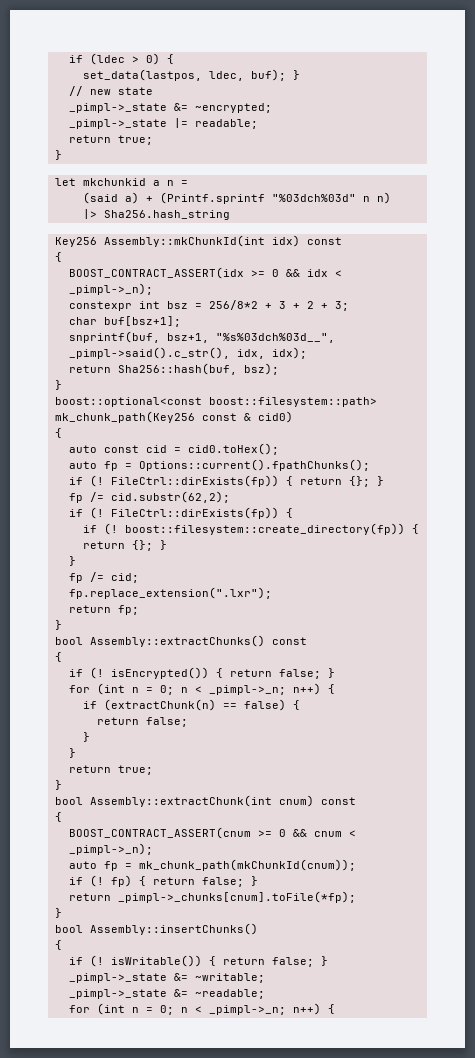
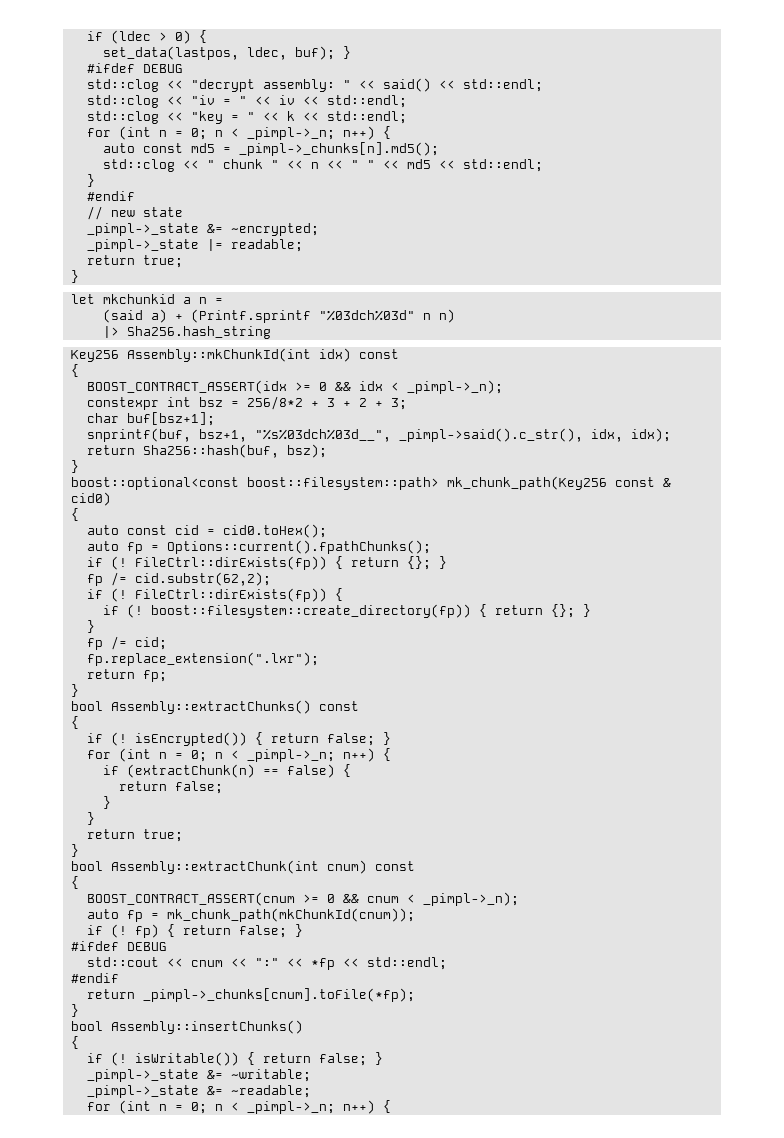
  set_data(lastpos, ldec, buf); }
+ #ifdef DEBUG
+ std::clog << "decrypt assembly: " << said() << std::endl;
+ std::clog << "iv = " << iv << std::endl;
+ std::clog << "key = " << k << std::endl;
+ for (int n = 0; n < _pimpl->_n; n++) {
+ auto const md5 = _pimpl->_chunks[n].md5();
+ std::clog << " chunk " << n << " " << md5 << std::endl;
+ }
+ #endif
  if (! fp) { return false; }
+ #ifdef DEBUG
+ std::cout << cnum << ":" << *fp << std::endl;
+ #endif

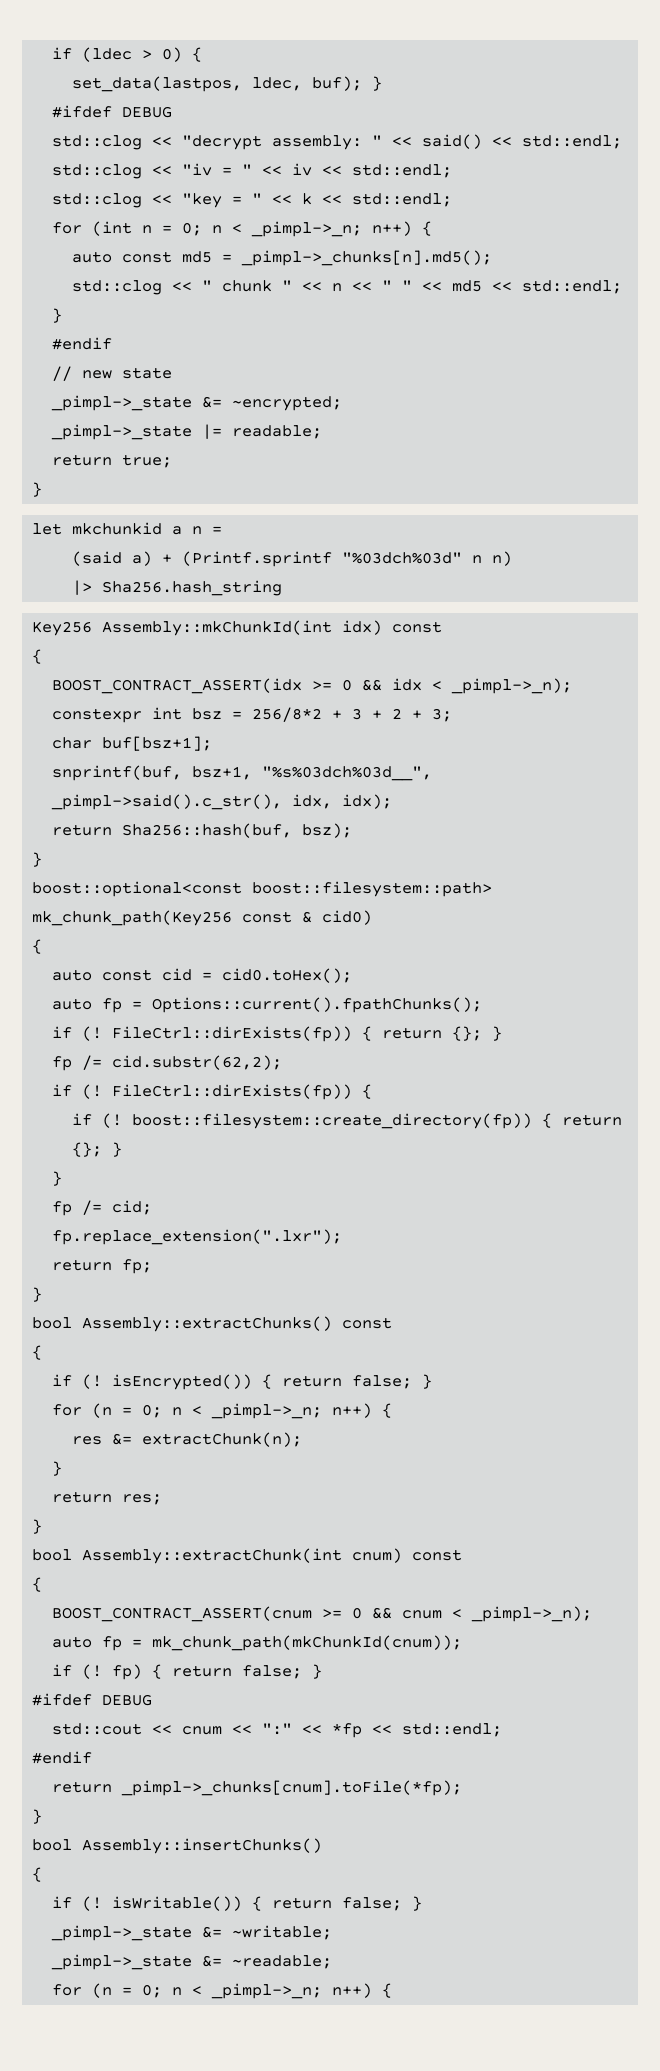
  if (! isEncrypted()) { return false; }
- for (int n = 0; n < _pimpl->_n; n++) {
- if (extractChunk(n) == false) {
- return false;
+ for (n = 0; n < _pimpl->_n; n++) {
+ res &= extractChunk(n);
  }
- }
- return true;
+ return res;
  _pimpl->_state &= ~readable;
- for (int n = 0; n < _pimpl->_n; n++) {
+ for (n = 0; n < _pimpl->_n; n++) {

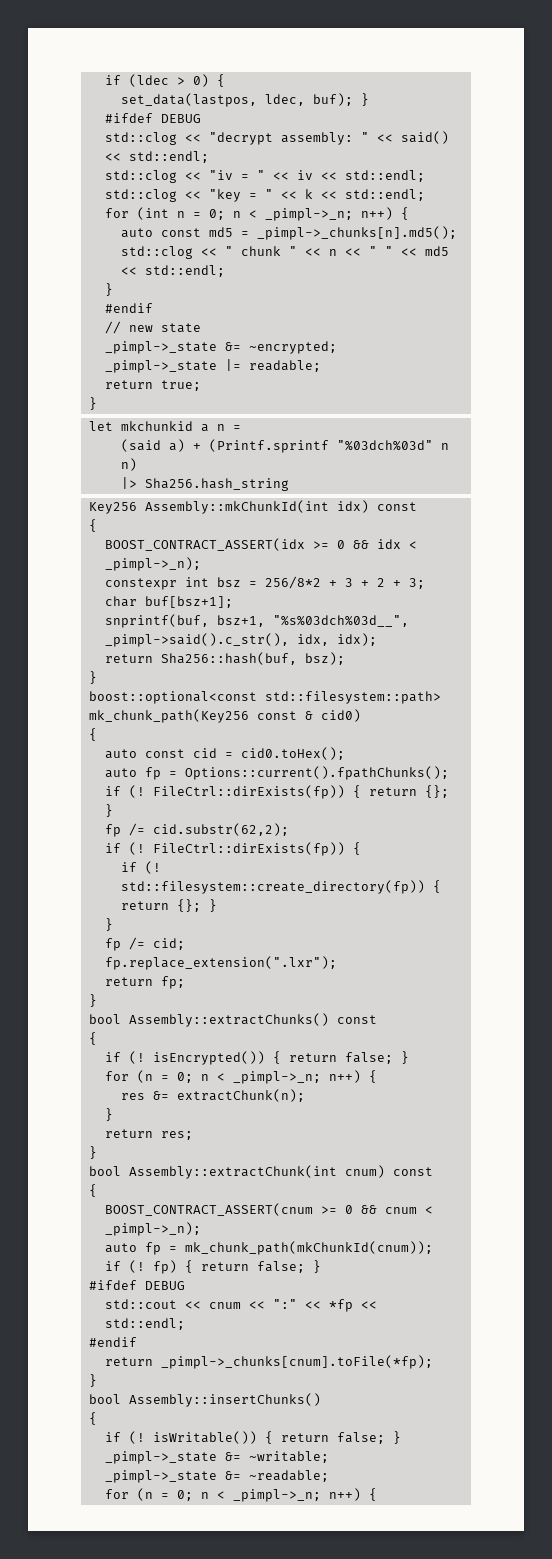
- boost::optional<const boost::filesystem::path> mk_chunk_path(Key256 const & cid0)
+ boost::optional<const std::filesystem::path> mk_chunk_path(Key256 const & cid0)
- if (! boost::filesystem::create_directory(fp)) { return {}; }
+ if (! std::filesystem::create_directory(fp)) { return {}; }

